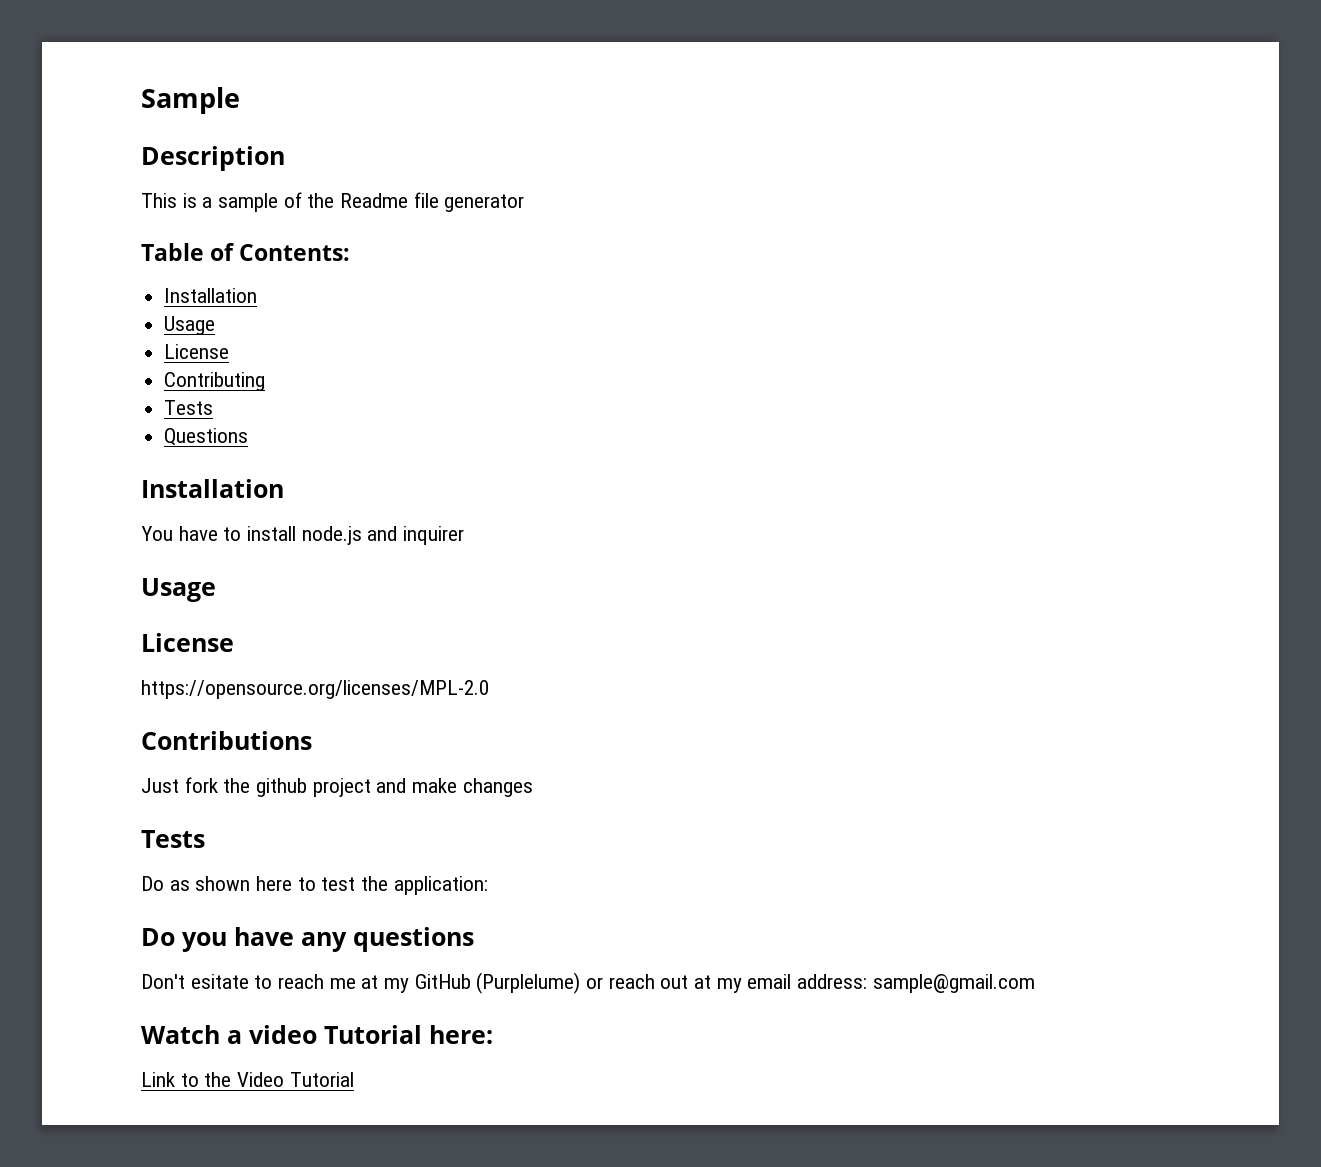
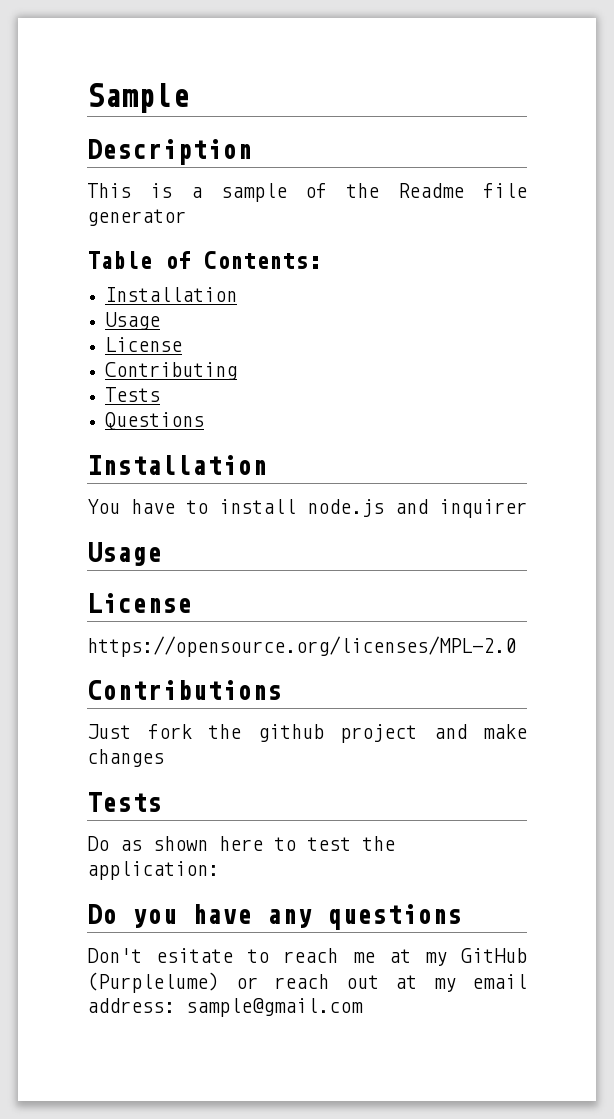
- Watch a video Tutorial here:
- Link to the Video Tutorial

